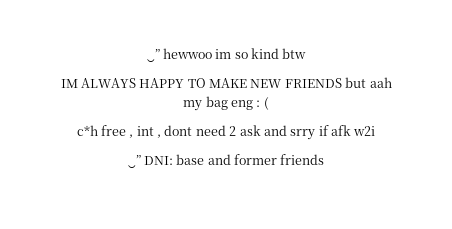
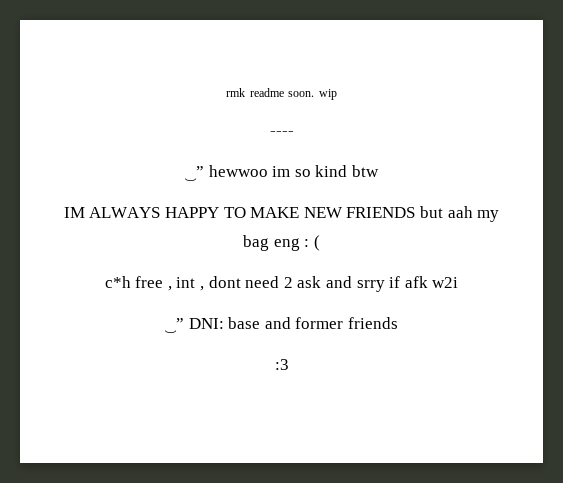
+ rmk readme soon. wip
+ ----
+ :3

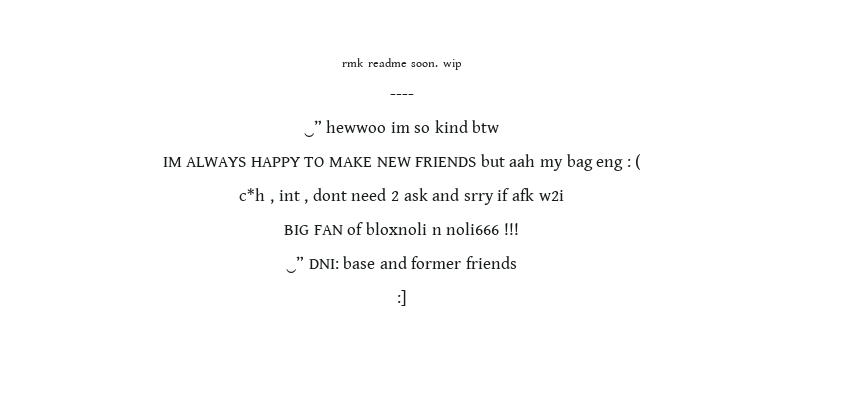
- c*h free , int , dont need 2 ask and srry if afk w2i
+ c*h , int , dont need 2 ask and srry if afk w2i
+ BIG FAN of bloxnoli n noli666 !!!
- :3
+ :]

